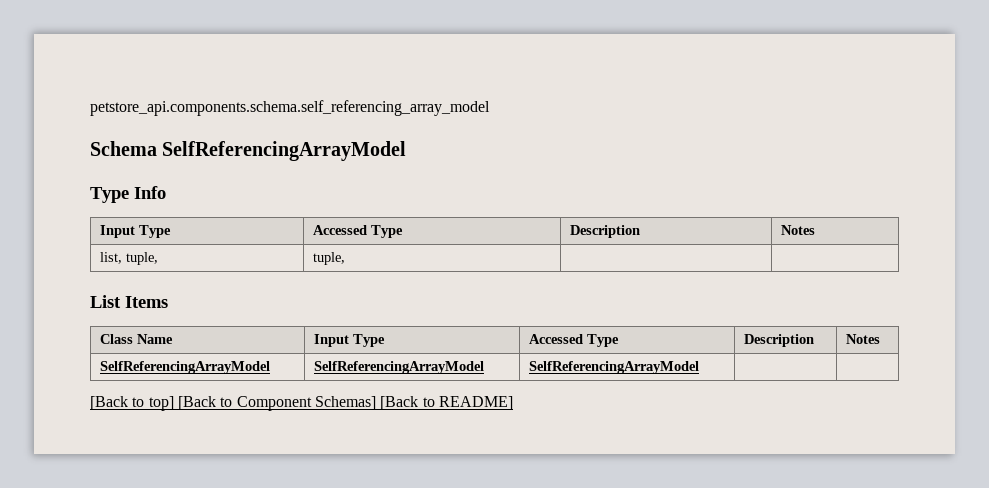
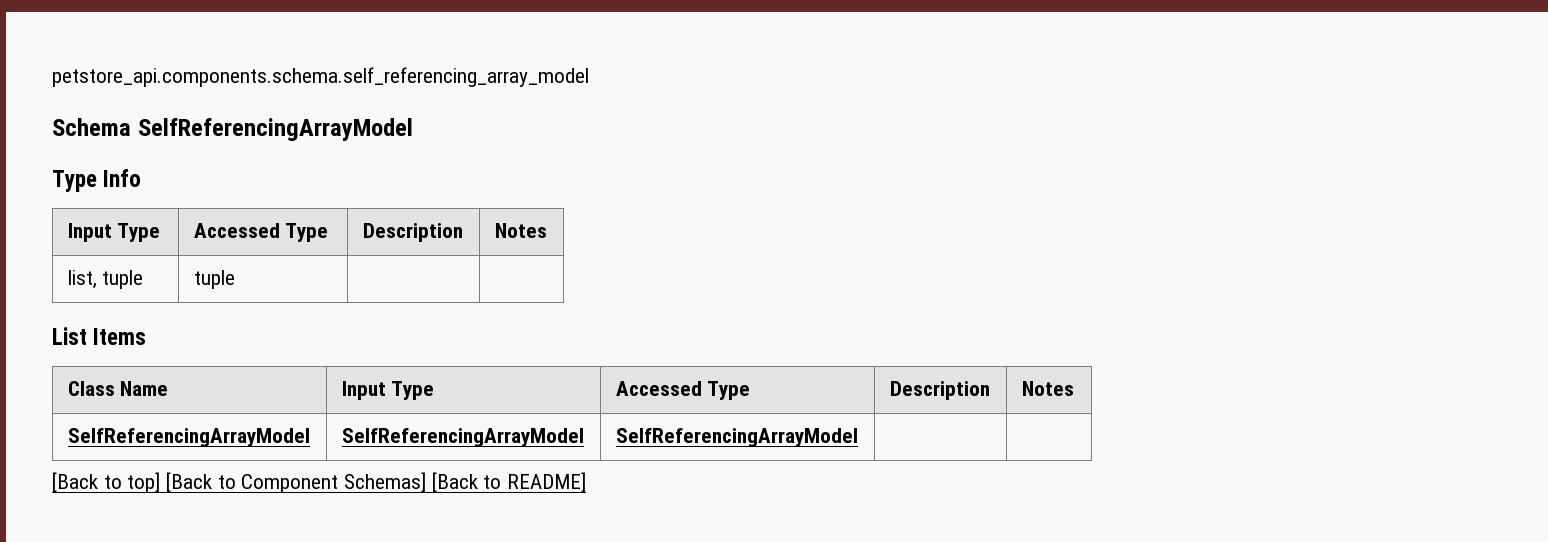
- list, tuple, | tuple, | |
+ list, tuple | tuple | |

